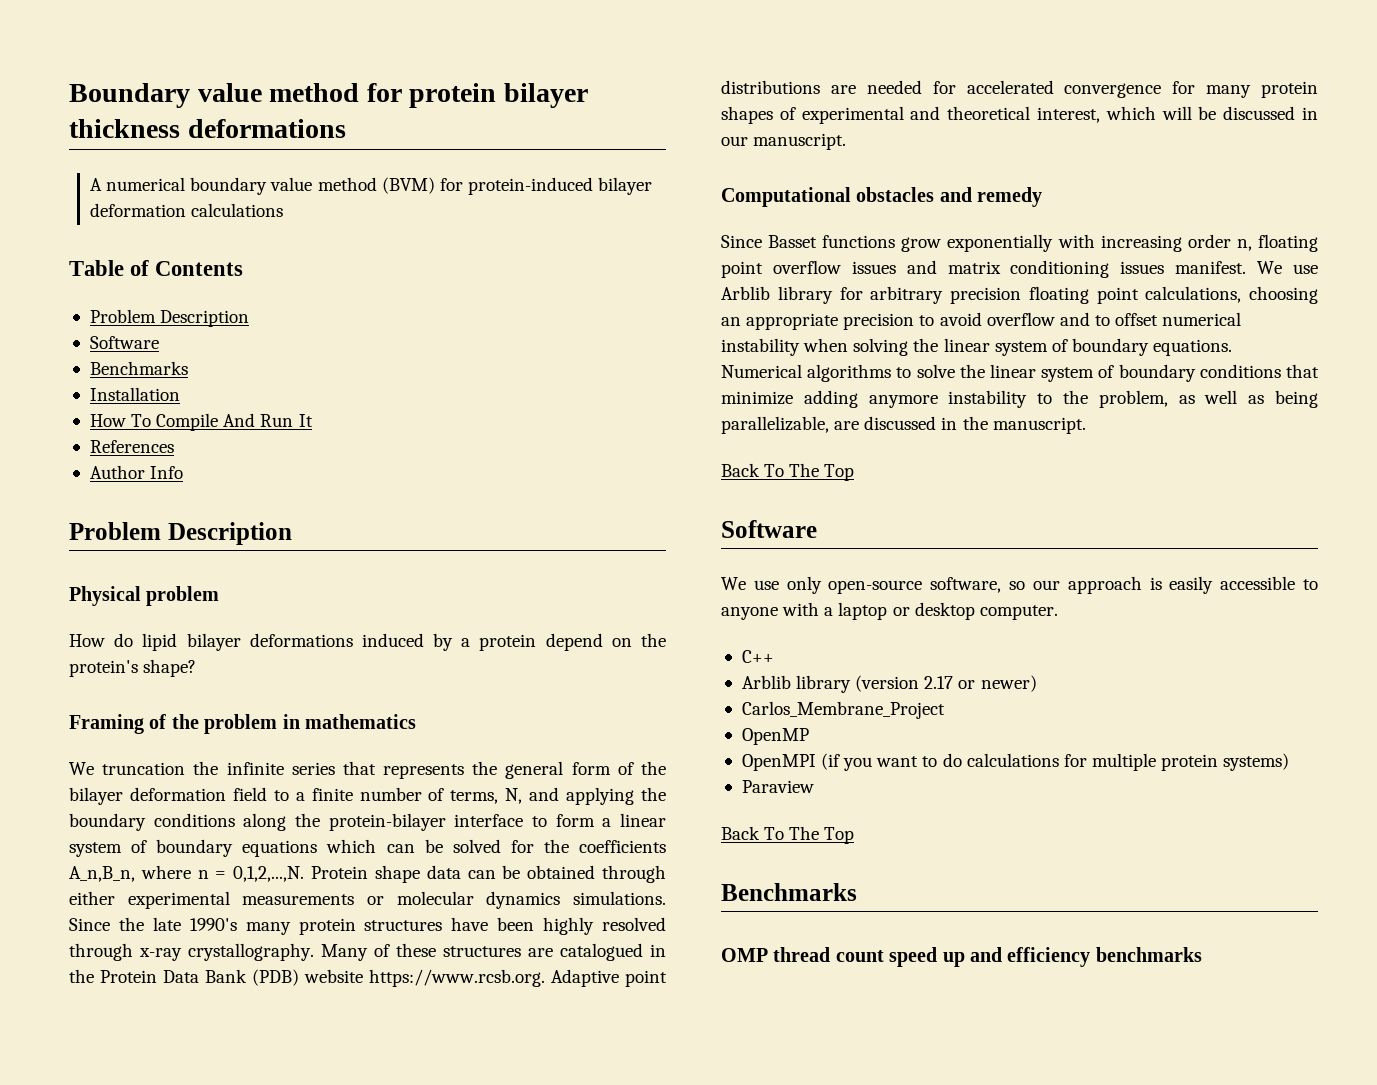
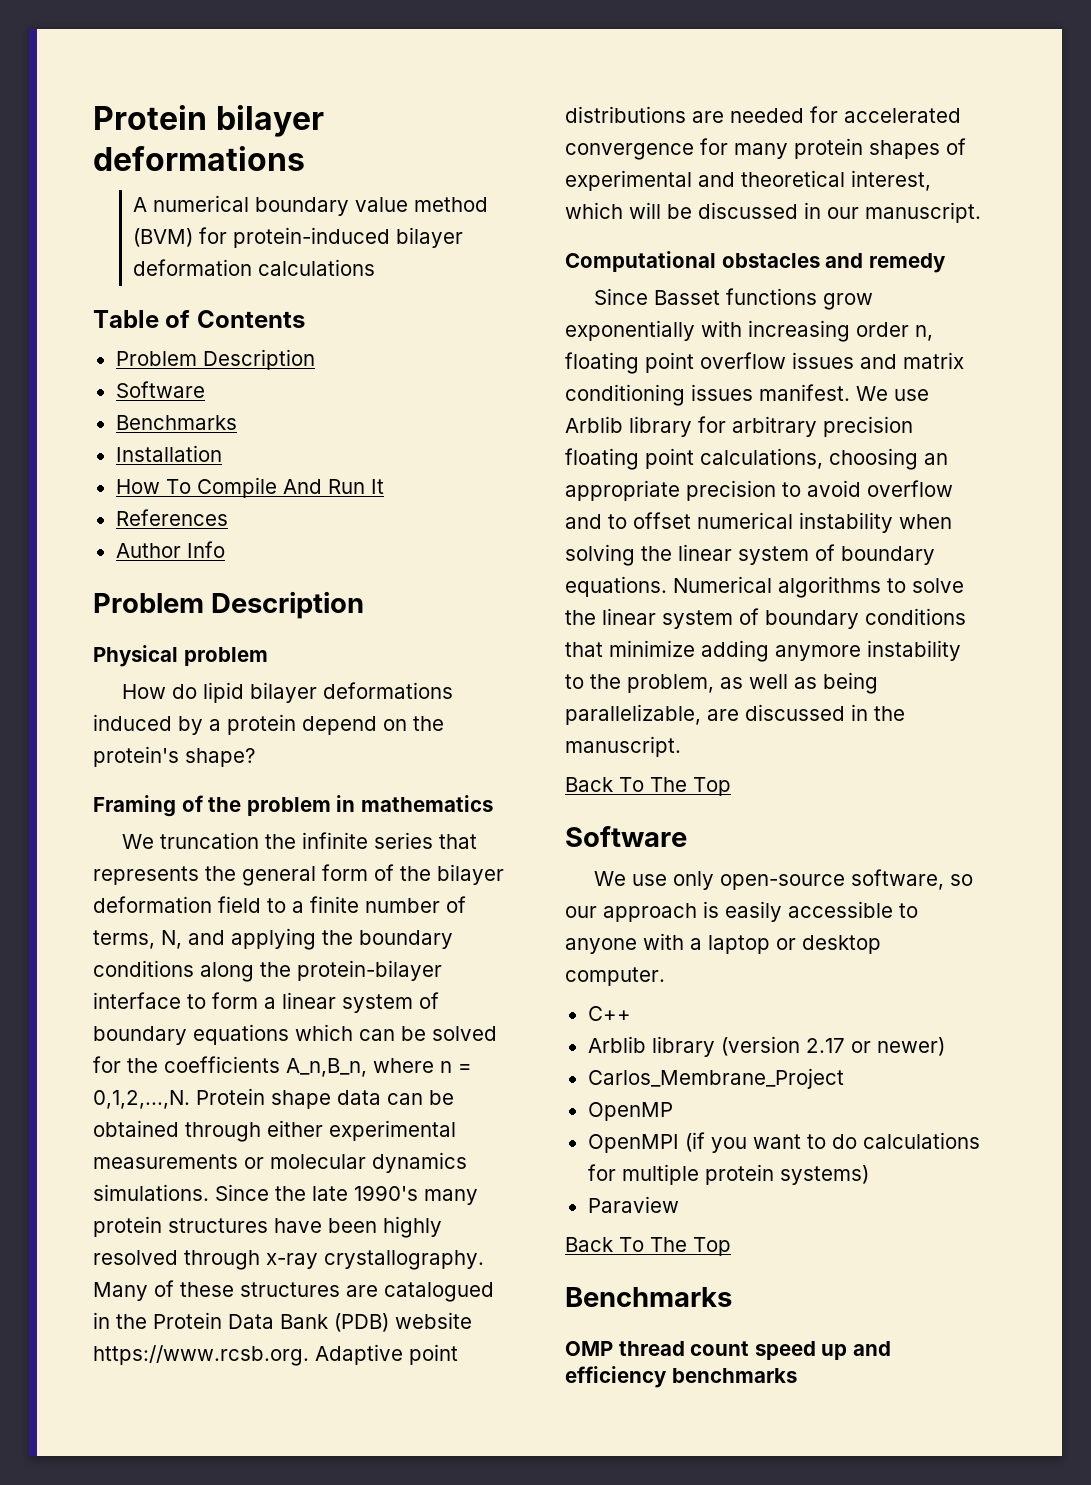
- Boundary value method for protein bilayer thickness deformations
+ Protein bilayer deformations

